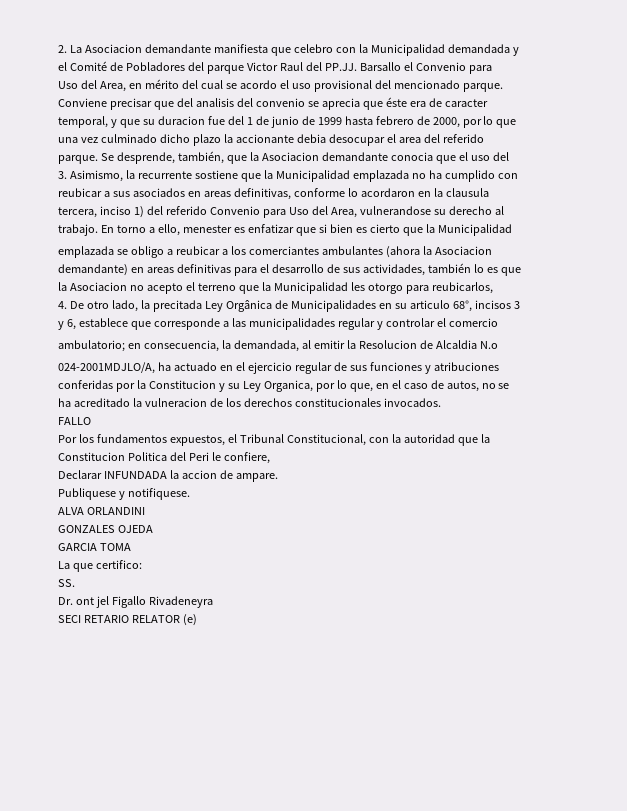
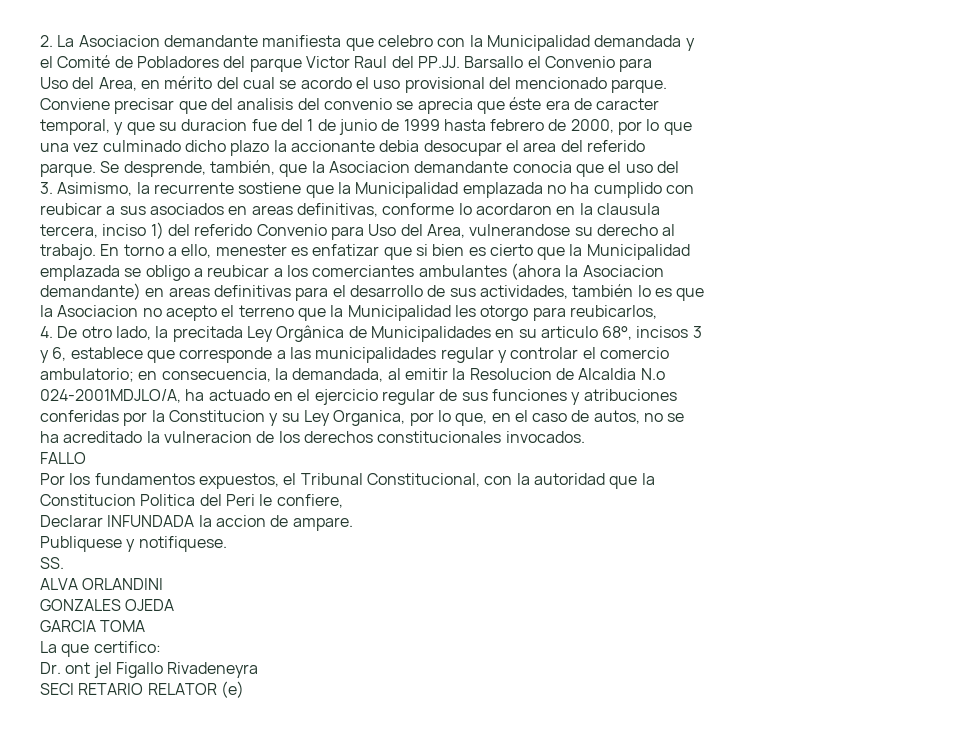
+ SS.
- SS.

